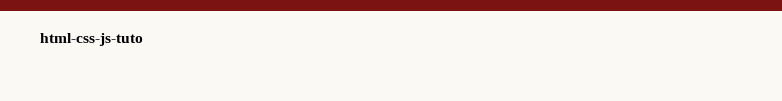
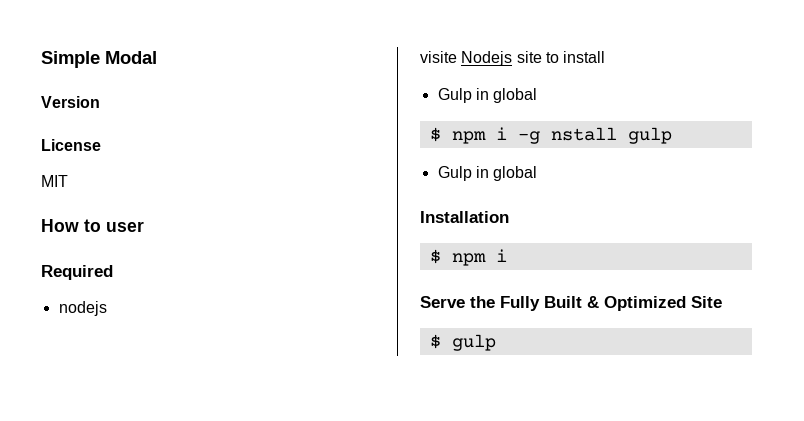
- html-css-js-tuto
+ Simple Modal
+ Version
+ License
+ MIT
+ How to user
+ Required
+ nodejs
+ visite Nodejs site to install
+ Gulp in global
+ $ npm i -g nstall gulp
+ Gulp in global
+ Installation
+ $ npm i
+ Serve the Fully Built & Optimized Site
+ $ gulp

